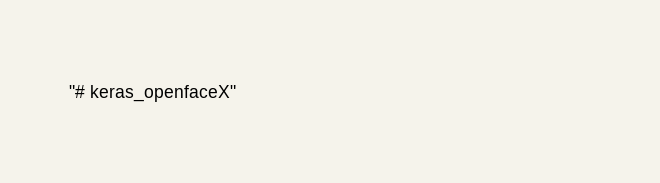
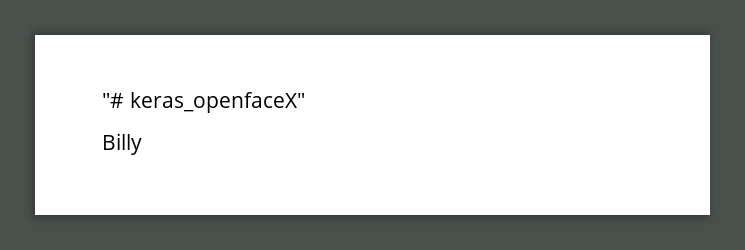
+ Billy

